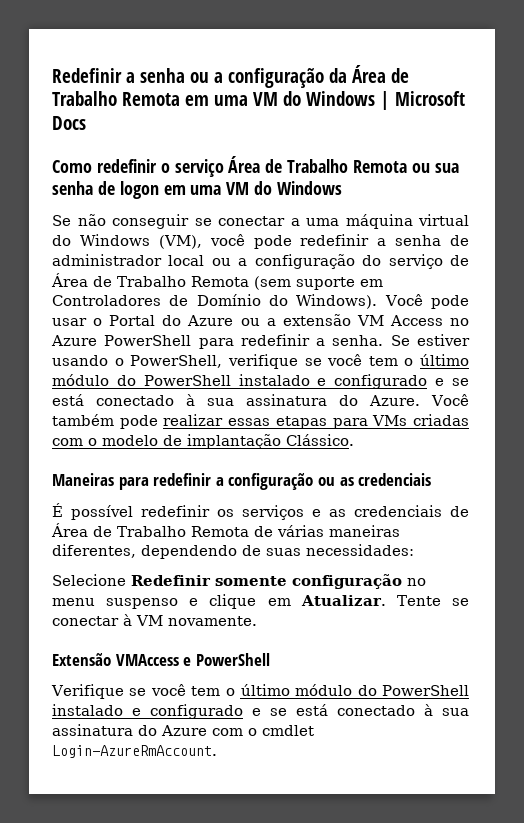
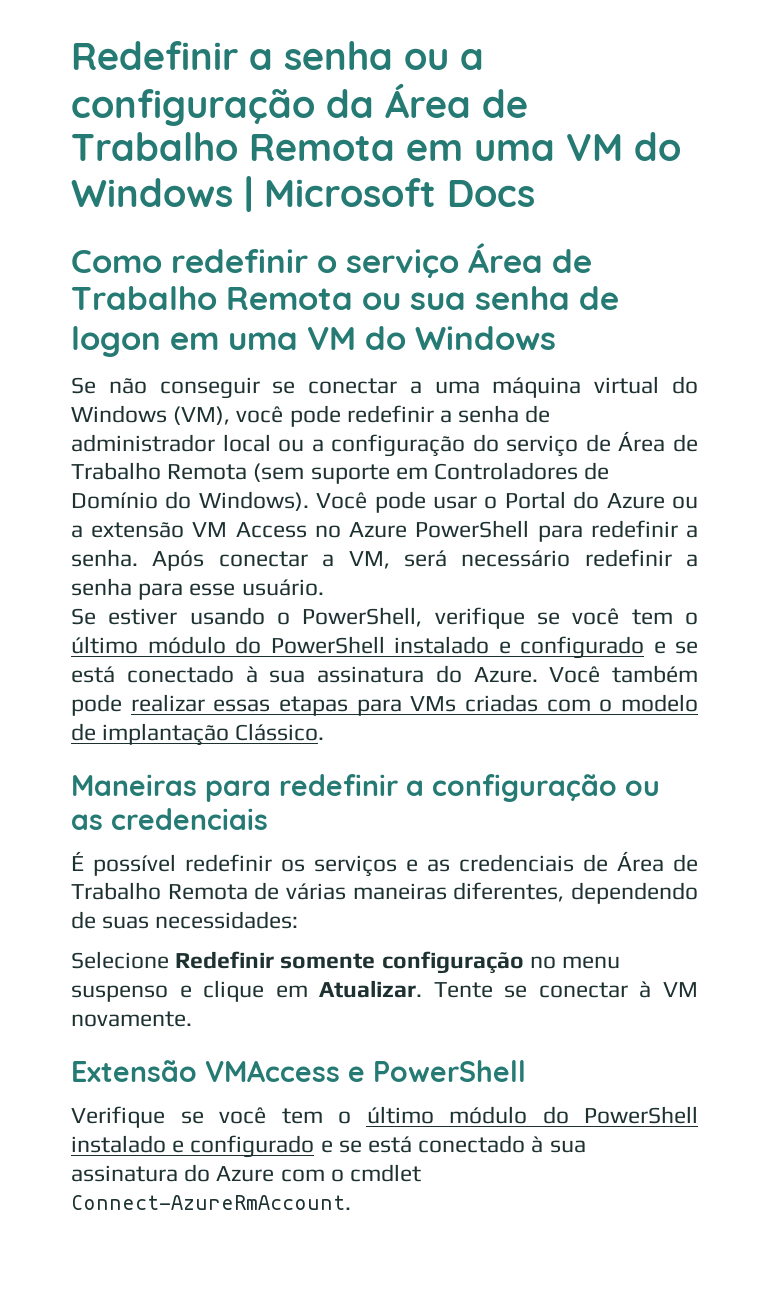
- Você pode usar o Portal do Azure ou a extensão VM Access no Azure PowerShell para redefinir a senha. Se estiver usando o PowerShell, verifique se você tem o último módulo do PowerShell instalado e configurado e se está conectado à sua assinatura do Azure.
+ Você pode usar o Portal do Azure ou a extensão VM Access no Azure PowerShell para redefinir a senha. Após conectar a VM, será necessário redefinir a senha para esse usuário.
+ Se estiver usando o PowerShell, verifique se você tem o último módulo do PowerShell instalado e configurado e se está conectado à sua assinatura do Azure.
- Verifique se você tem o último módulo do PowerShell instalado e configurado e se está conectado à sua assinatura do Azure com o cmdlet Login-AzureRmAccount.
+ Verifique se você tem o último módulo do PowerShell instalado e configurado e se está conectado à sua assinatura do Azure com o cmdlet Connect-AzureRmAccount.

